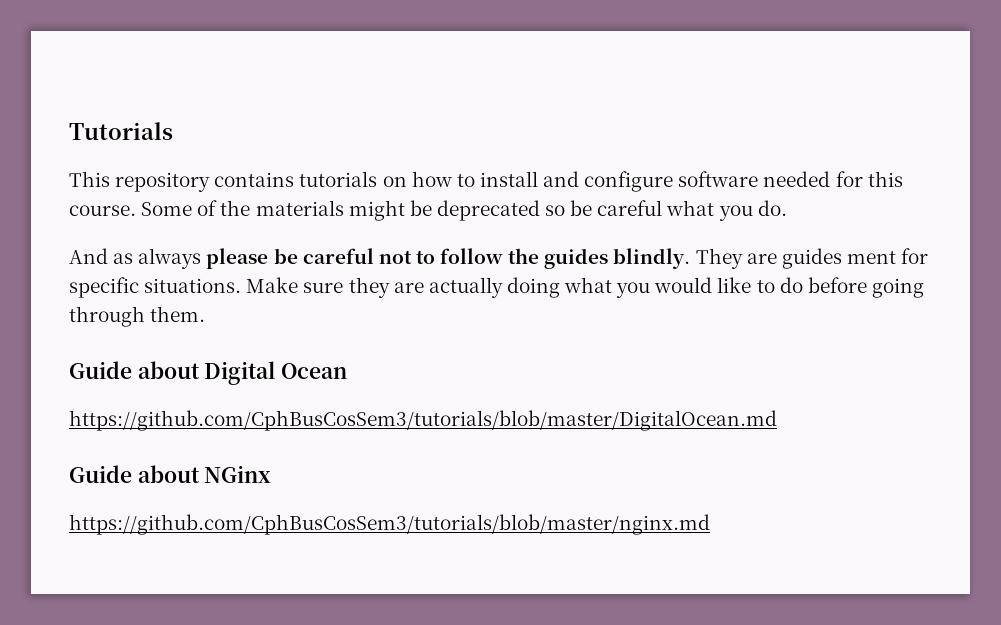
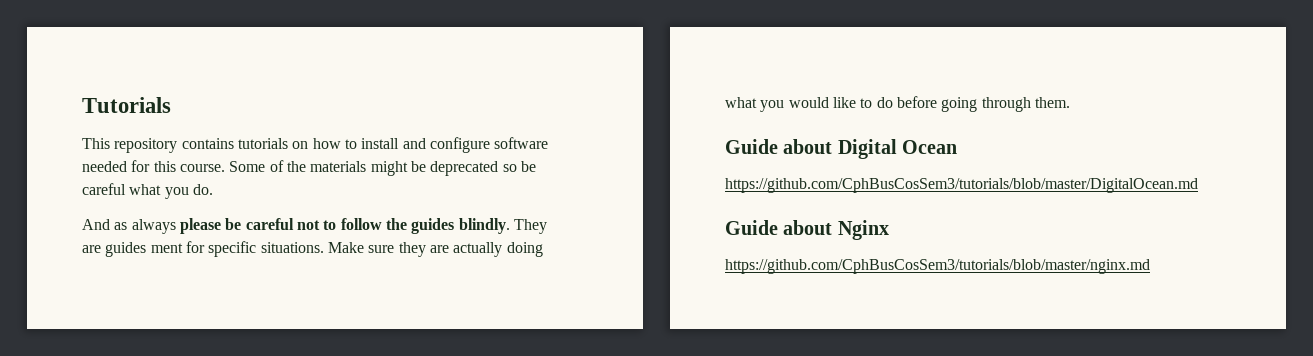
- Guide about NGinx
+ Guide about Nginx

